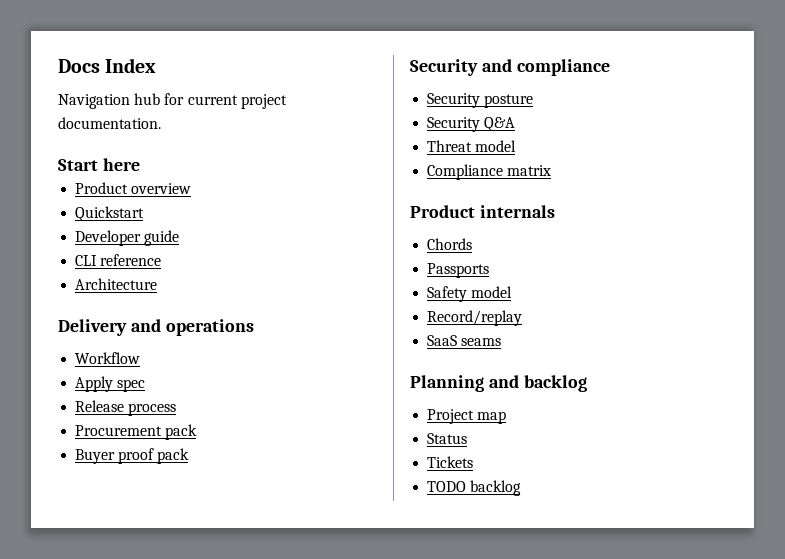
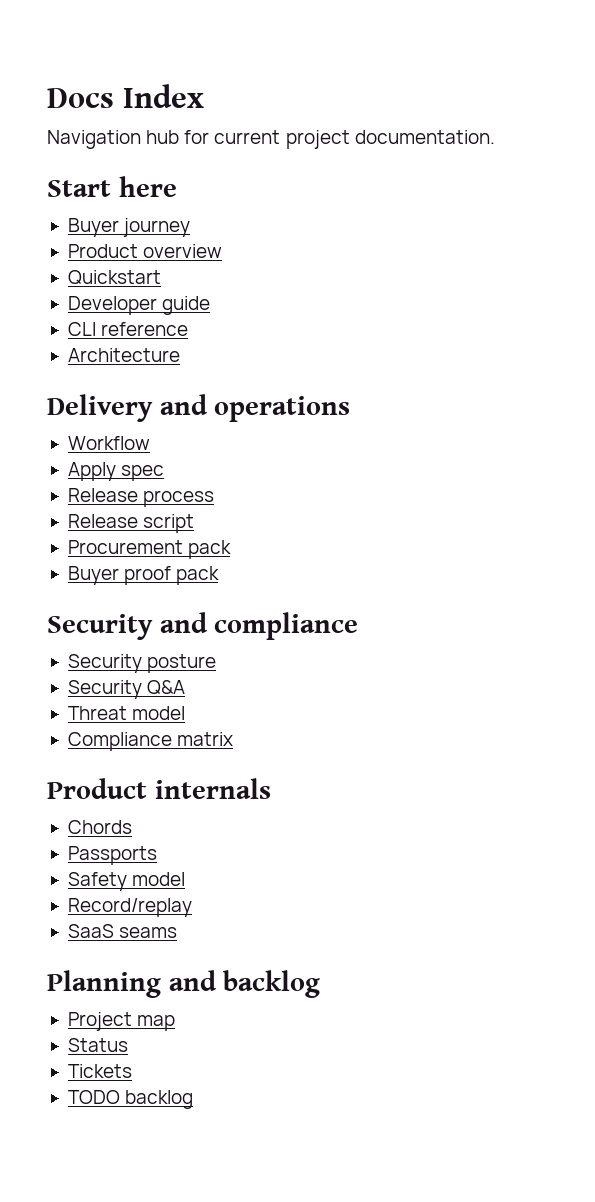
+ Buyer journey
+ Release script

